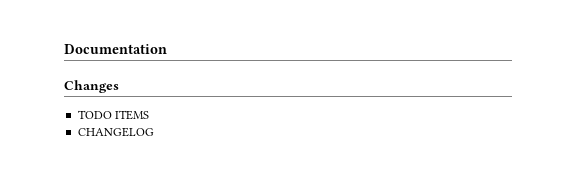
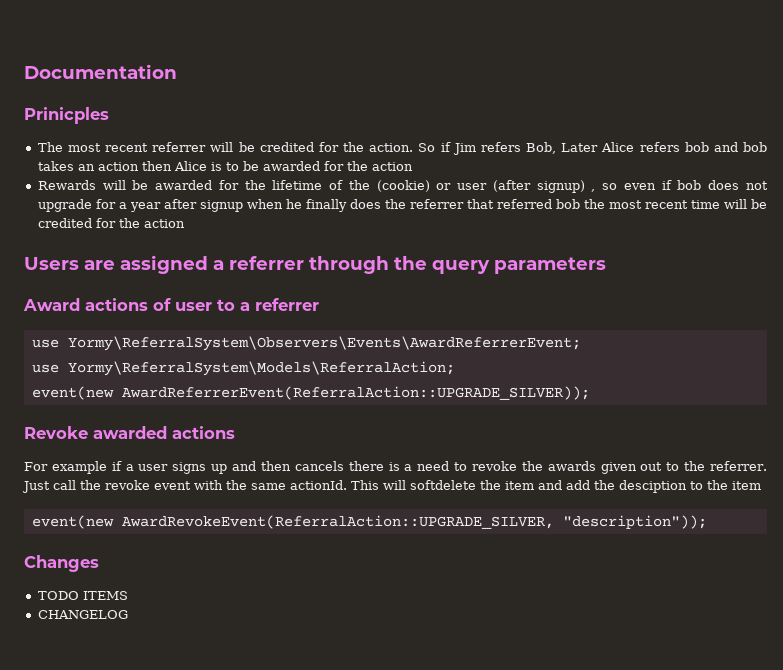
+ Prinicples
+ The most recent referrer will be credited for the action. So if Jim refers Bob, Later Alice refers bob and bob takes an action then Alice is to be awarded for the action
+ Rewards will be awarded for the lifetime of the (cookie) or user (after signup) , so even if bob does not upgrade for a year after signup when he finally does the referrer that referred bob the most recent time will be credited for the action
+ Users are assigned a referrer through the query parameters
+ Award actions of user to a referrer
+ use Yormy\ReferralSystem\Observers\Events\AwardReferrerEvent;
+ use Yormy\ReferralSystem\Models\ReferralAction;
+ event(new AwardReferrerEvent(ReferralAction::UPGRADE_SILVER));
+ Revoke awarded actions
+ For example if a user signs up and then cancels there is a need to revoke the awards given out to the referrer. Just call the revoke event with the same actionId. This will softdelete the item and add the desciption to the item
+ event(new AwardRevokeEvent(ReferralAction::UPGRADE_SILVER, "description"));

